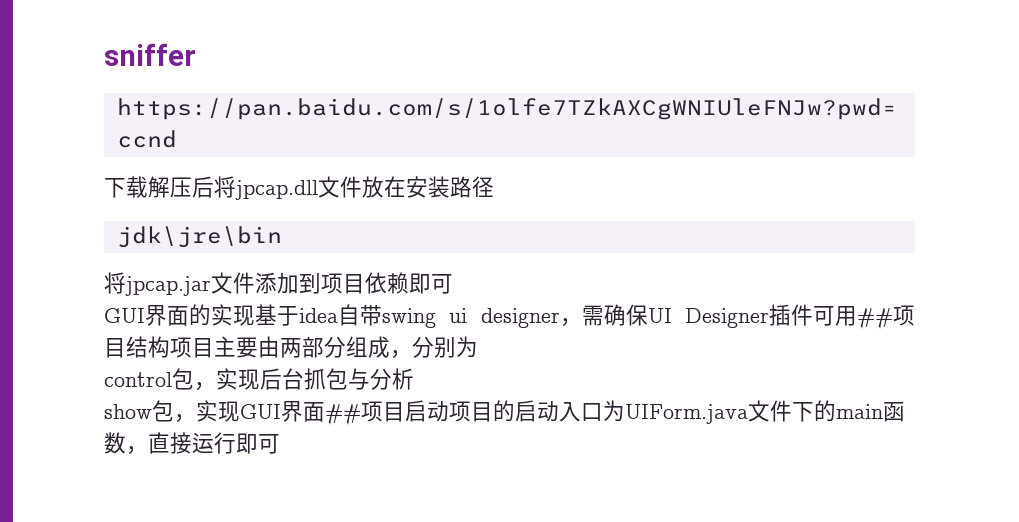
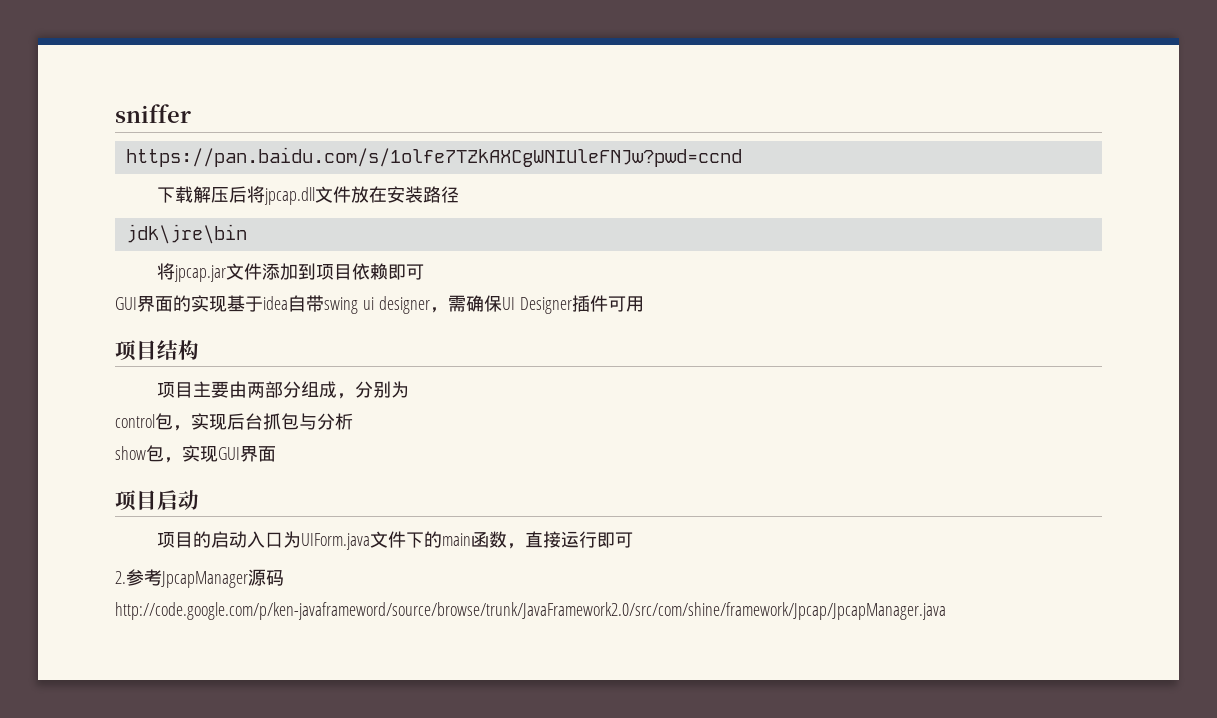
- GUI界面的实现基于idea自带swing ui designer，需确保UI Designer插件可用##项目结构项目主要由两部分组成，分别为
+ GUI界面的实现基于idea自带swing ui designer，需确保UI Designer插件可用
+ 项目结构
+ 项目主要由两部分组成，分别为
- show包，实现GUI界面##项目启动项目的启动入口为UIForm.java文件下的main函数，直接运行即可
+ show包，实现GUI界面
+ 项目启动
+ 项目的启动入口为UIForm.java文件下的main函数，直接运行即可
+ 2.参考JpcapManager源码http://code.google.com/p/ken-javaframeword/source/browse/trunk/JavaFramework2.0/src/com/shine/framework/Jpcap/JpcapManager.java

